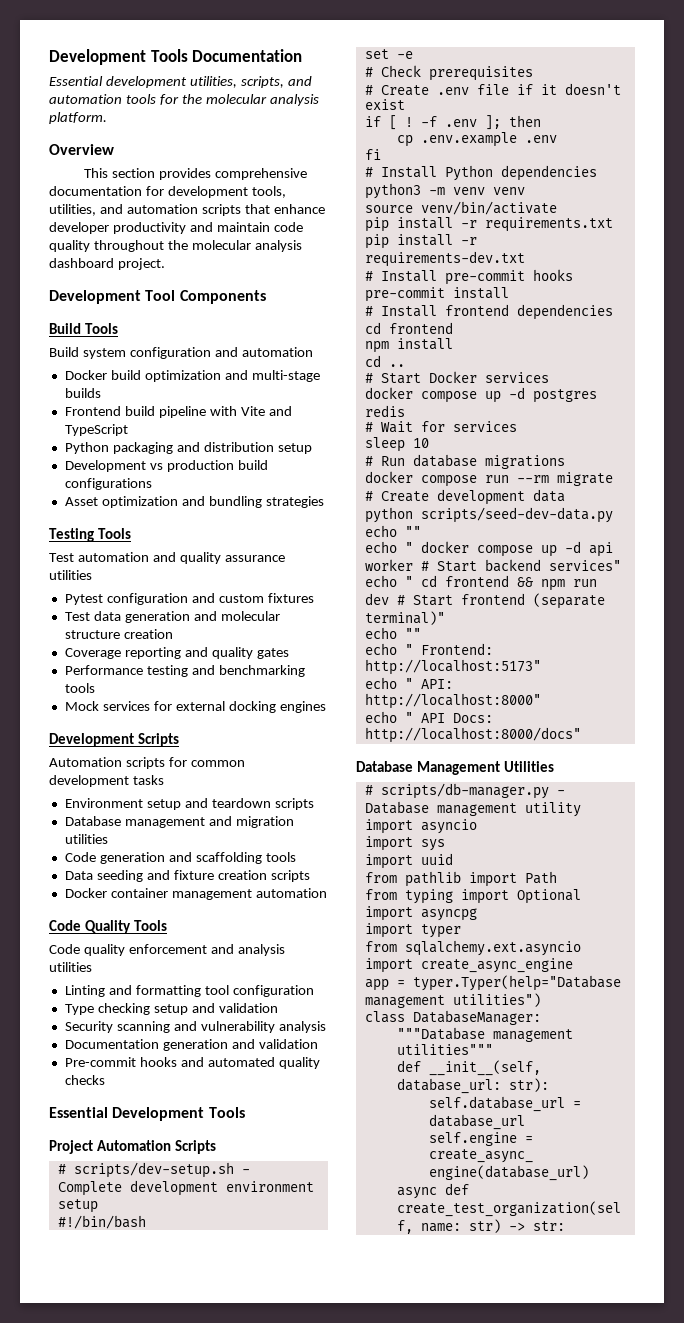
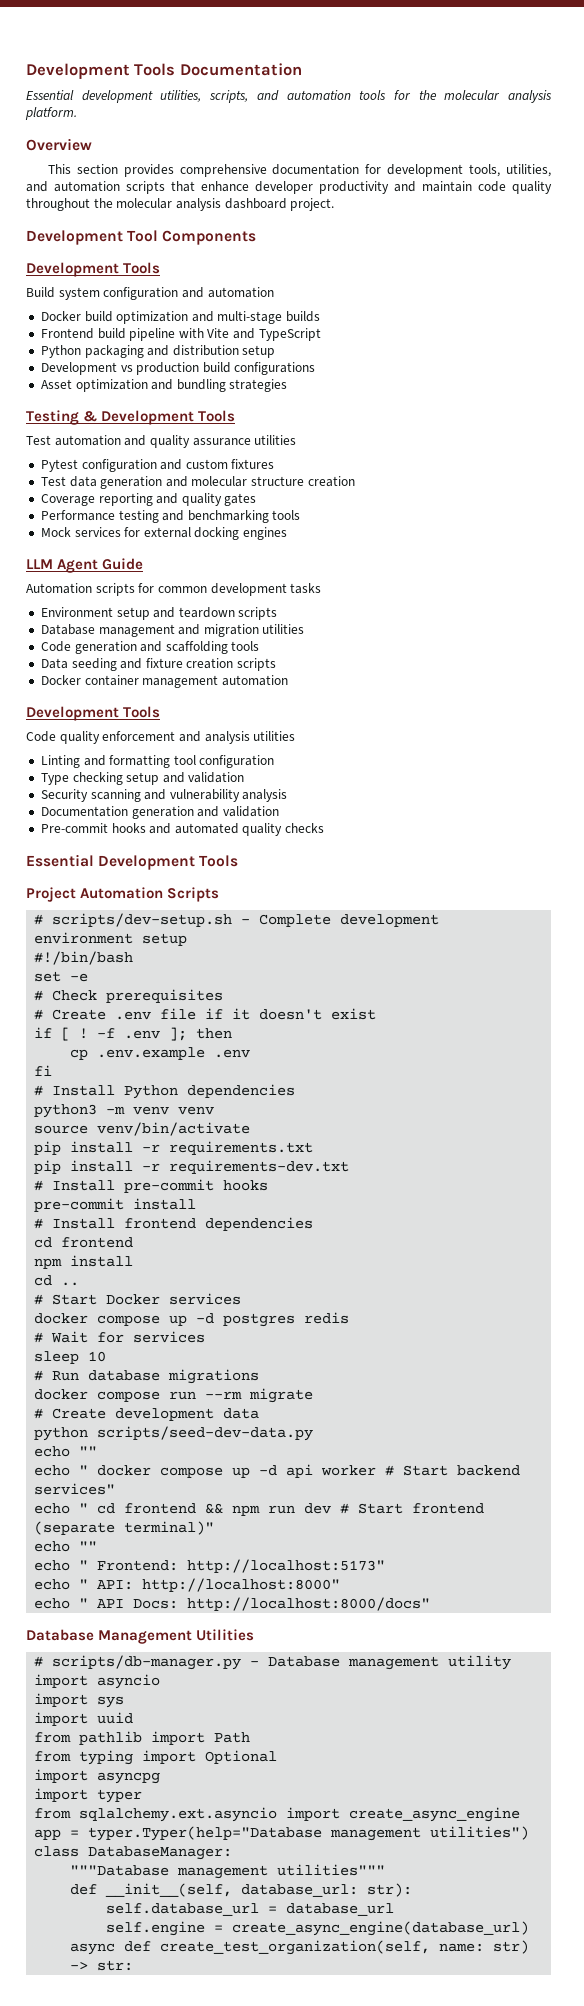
  Development Tool Components
- Build Tools
+ Development Tools
- Testing Tools
+ Testing & Development Tools
- Development Scripts
+ LLM Agent Guide
  Docker container management automation
- Code Quality Tools
+ Development Tools

